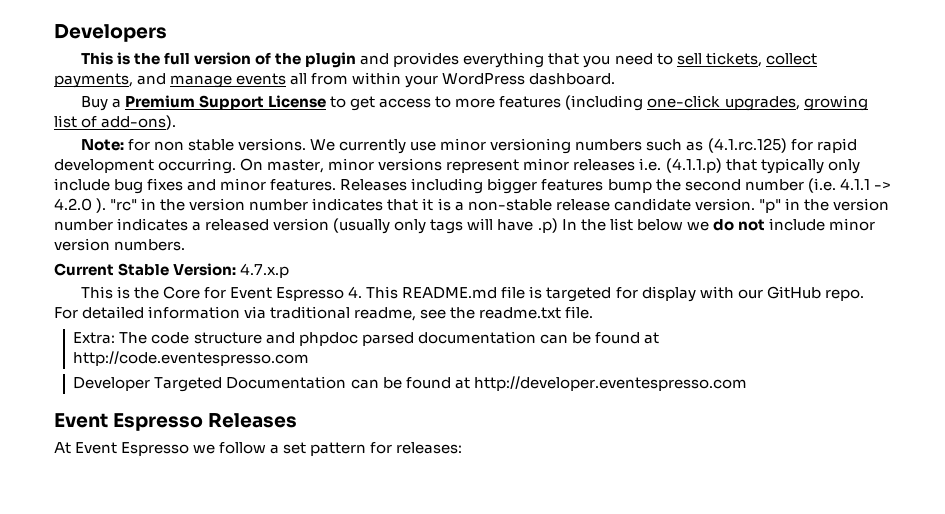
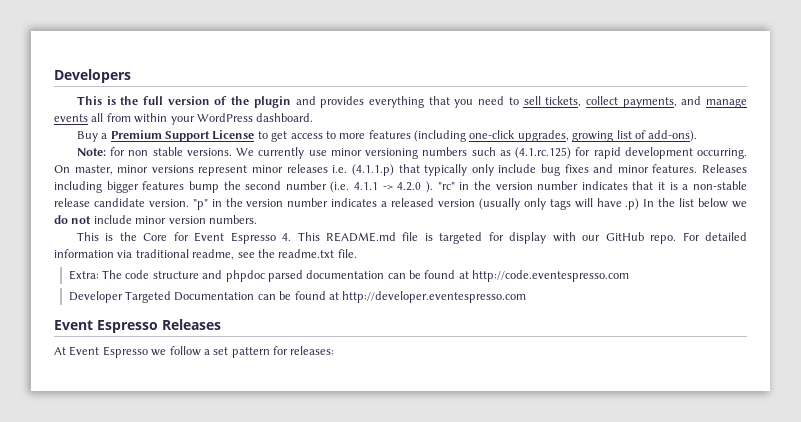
- Current Stable Version: 4.7.x.p

